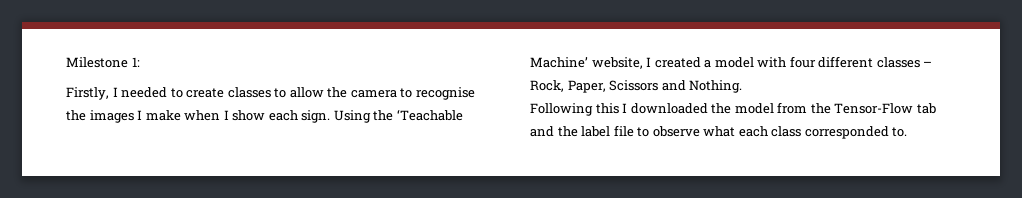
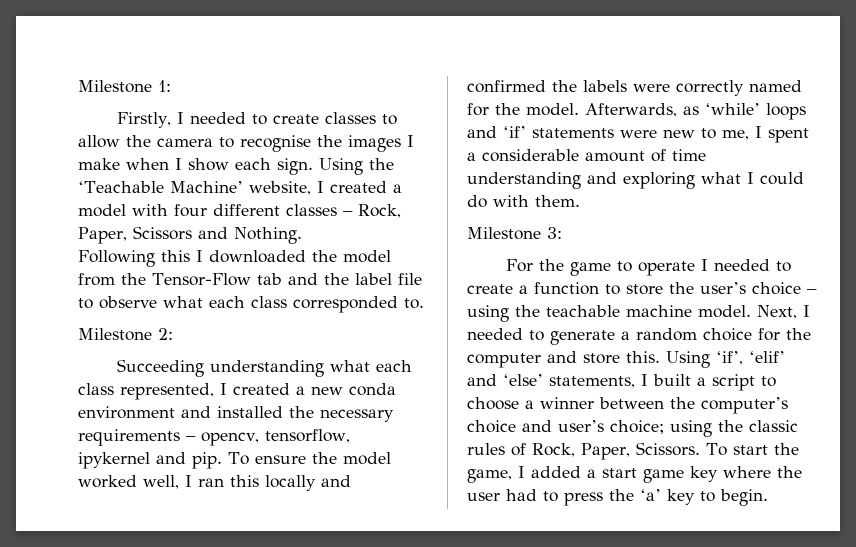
+ Milestone 2:
+ Succeeding understanding what each class represented, I created a new conda environment and installed the necessary requirements – opencv, tensorflow, ipykernel and pip. To ensure the model worked well, I ran this locally and confirmed the labels were correctly named for the model. Afterwards, as ‘while’ loops and ‘if’ statements were new to me, I spent a considerable amount of time understanding and exploring what I could do with them.
+ Milestone 3:
+ For the game to operate I needed to create a function to store the user’s choice – using the teachable machine model. Next, I needed to generate a random choice for the computer and store this. Using ‘if’, ‘elif’ and ‘else’ statements, I built a script to choose a winner between the computer’s choice and user’s choice; using the classic rules of Rock, Paper, Scissors. To start the game, I added a start game key where the user had to press the ‘a’ key to begin.

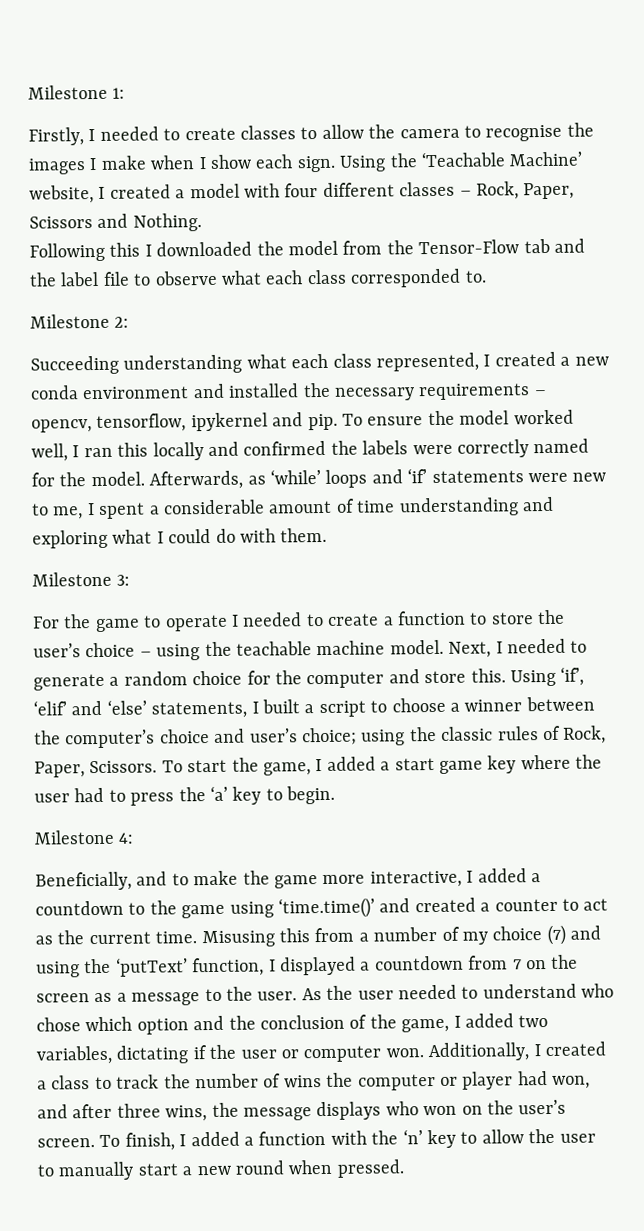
+ Milestone 4:
+ Beneficially, and to make the game more interactive, I added a countdown to the game using ‘time.time()’ and created a counter to act as the current time. Misusing this from a number of my choice (7) and using the ‘putText’ function, I displayed a countdown from 7 on the screen as a message to the user. As the user needed to understand who chose which option and the conclusion of the game, I added two variables, dictating if the user or computer won. Additionally, I created a class to track the number of wins the computer or player had won, and after three wins, the message displays who won on the user’s screen. To finish, I added a function with the ‘n’ key to allow the user to manually start a new round when pressed.

